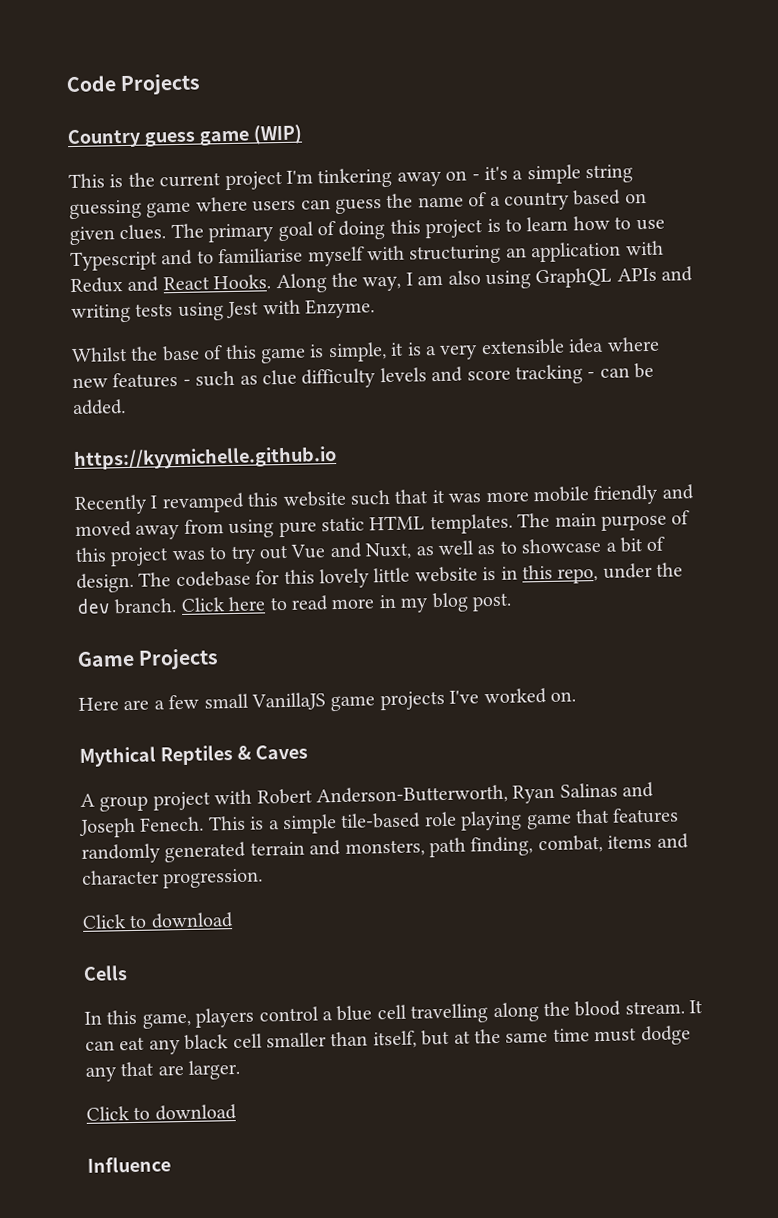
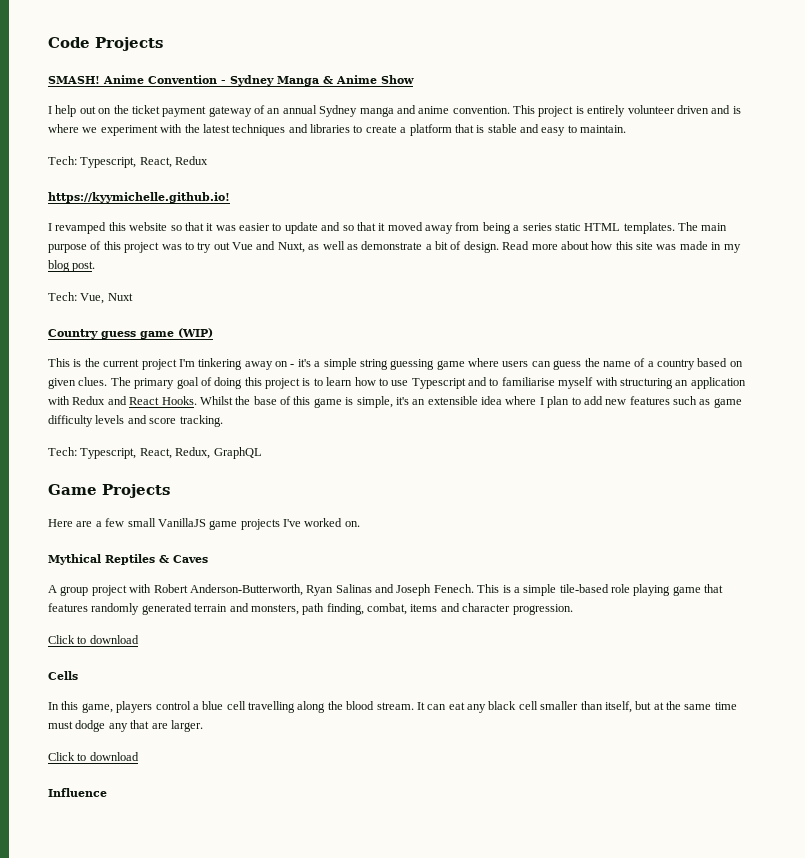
+ SMASH! Anime Convention - Sydney Manga & Anime Show
+ I help out on the ticket payment gateway of an annual Sydney manga and anime convention. This project is entirely volunteer driven and is where we experiment with the latest techniques and libraries to create a platform that is stable and easy to maintain.
+ Tech: Typescript, React, Redux
+ https://kyymichelle.github.io!
+ I revamped this website so that it was easier to update and so that it moved away from being a series static HTML templates. The main purpose of this project was to try out Vue and Nuxt, as well as demonstrate a bit of design. Read more about how this site was made in my blog post.
+ Tech: Vue, Nuxt
- The primary goal of doing this project is to learn how to use Typescript and to familiarise myself with structuring an application with Redux and React Hooks. Along the way, I am also using GraphQL APIs and writing tests using Jest with Enzyme.
- Whilst the base of this game is simple, it is a very extensible idea where new features - such as clue difficulty levels and score tracking - can be added.
- https://kyymichelle.github.io
- Recently I revamped this website such that it was more mobile friendly and moved away from using pure static HTML templates. The main purpose of this project was to try out Vue and Nuxt, as well as to showcase a bit of design. The codebase for this lovely little website is in this repo, under the dev branch. Click here to read more in my blog post.
+ The primary goal of doing this project is to learn how to use Typescript and to familiarise myself with structuring an application with Redux and React Hooks. Whilst the base of this game is simple, it's an extensible idea where I plan to add new features such as game difficulty levels and score tracking.
+ Tech: Typescript, React, Redux, GraphQL

